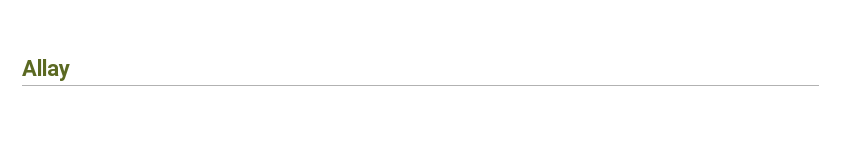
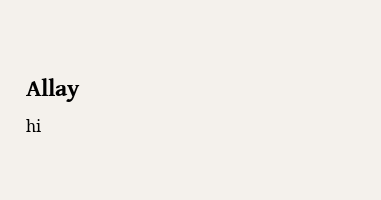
+ hi

